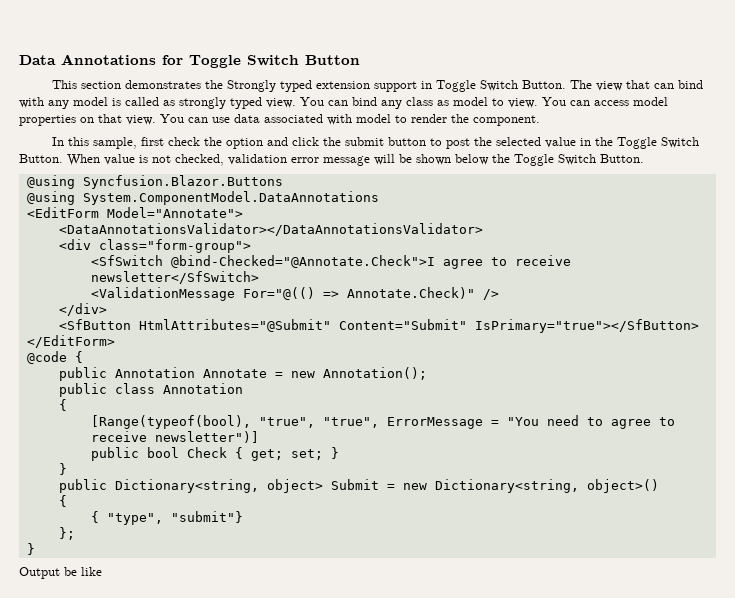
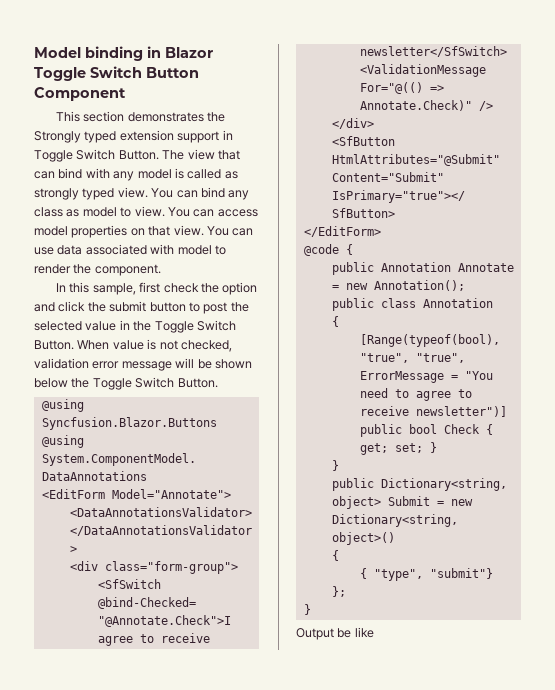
- Data Annotations for Toggle Switch Button
+ Model binding in Blazor Toggle Switch Button Component

